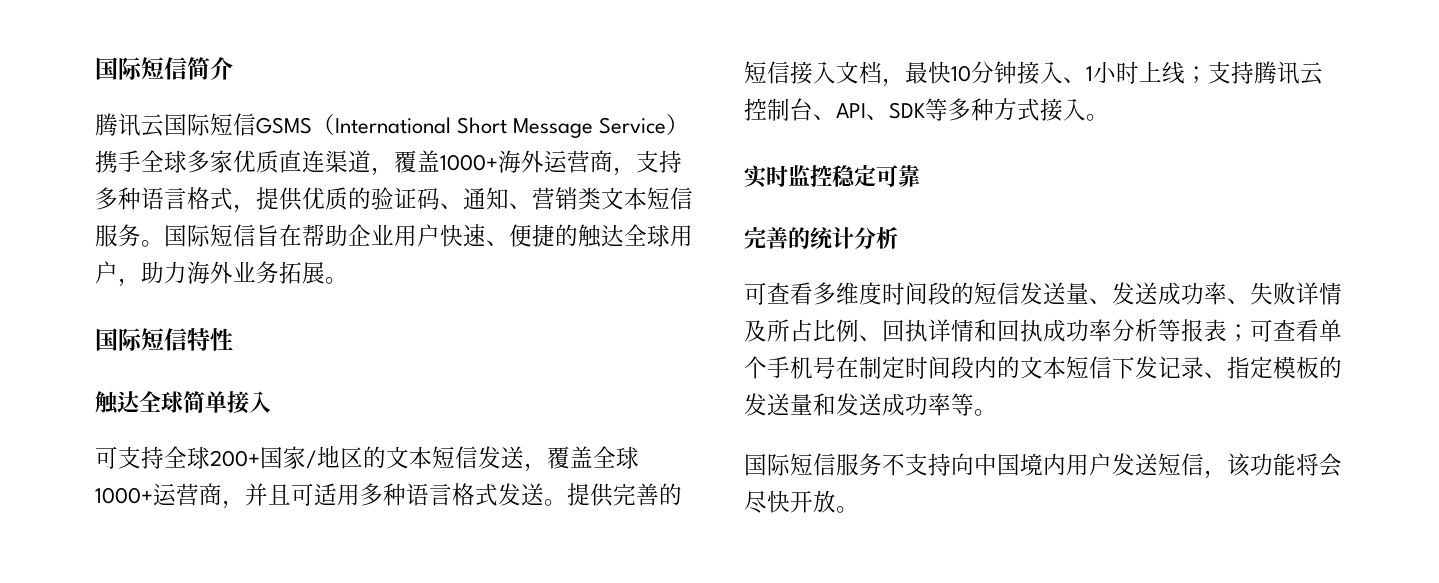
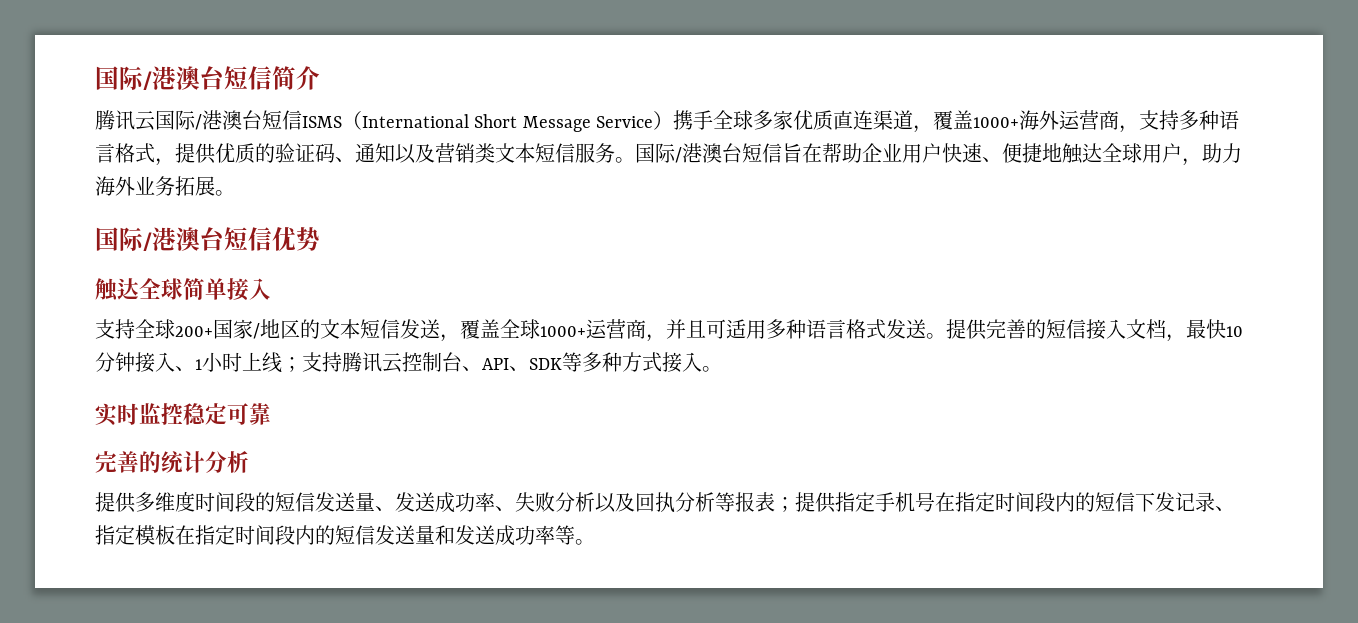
- 国际短信简介
+ 国际/港澳台短信简介
- 腾讯云国际短信GSMS（International Short Message Service）携手全球多家优质直连渠道，覆盖1000+海外运营商，支持多种语言格式，提供优质的验证码、通知、营销类文本短信服务。
+ 腾讯云国际/港澳台短信ISMS（International Short Message Service）携手全球多家优质直连渠道，覆盖1000+海外运营商，支持多种语言格式，提供优质的验证码、通知以及营销类文本短信服务。
- 国际短信旨在帮助企业用户快速、便捷的触达全球用户，助力海外业务拓展。
+ 国际/港澳台短信旨在帮助企业用户快速、便捷地触达全球用户，助力海外业务拓展。
- 国际短信特性
+ 国际/港澳台短信优势
- 可支持全球200+国家/地区的文本短信发送，覆盖全球1000+运营商，并且可适用多种语言格式发送。
+ 支持全球200+国家/地区的文本短信发送，覆盖全球1000+运营商，并且可适用多种语言格式发送。
- 可查看多维度时间段的短信发送量、发送成功率、失败详情及所占比例、回执详情和回执成功率分析等报表；可查看单个手机号在制定时间段内的文本短信下发记录、指定模板的发送量和发送成功率等。
+ 提供多维度时间段的短信发送量、发送成功率、失败分析以及回执分析等报表；提供指定手机号在指定时间段内的短信下发记录、指定模板在指定时间段内的短信发送量和发送成功率等。
- 国际短信服务不支持向中国境内用户发送短信，该功能将会尽快开放。

